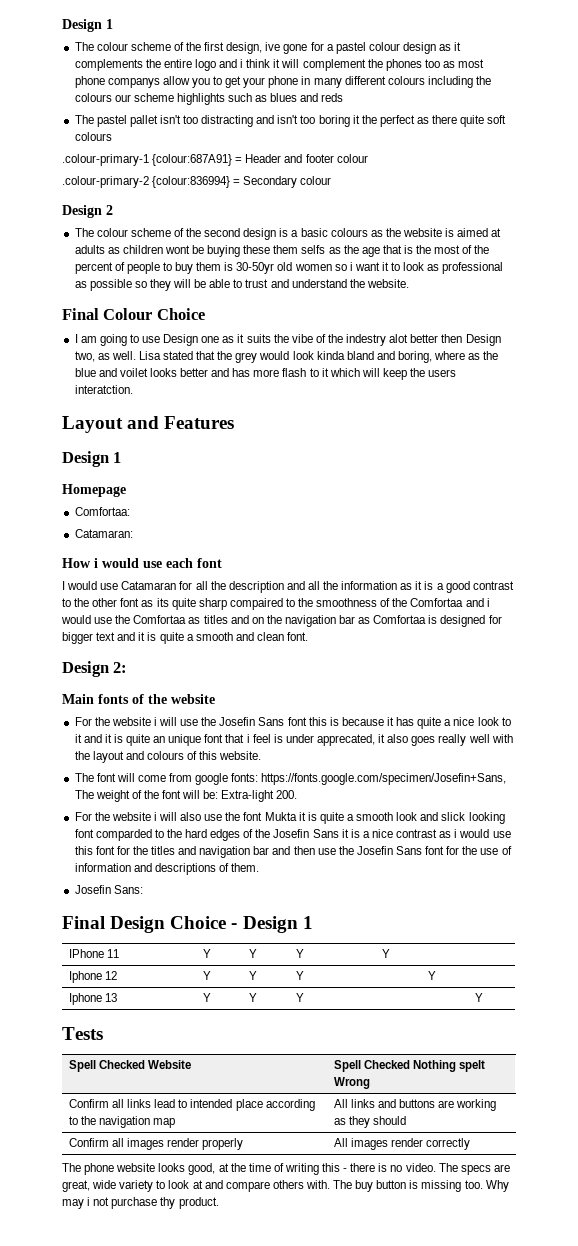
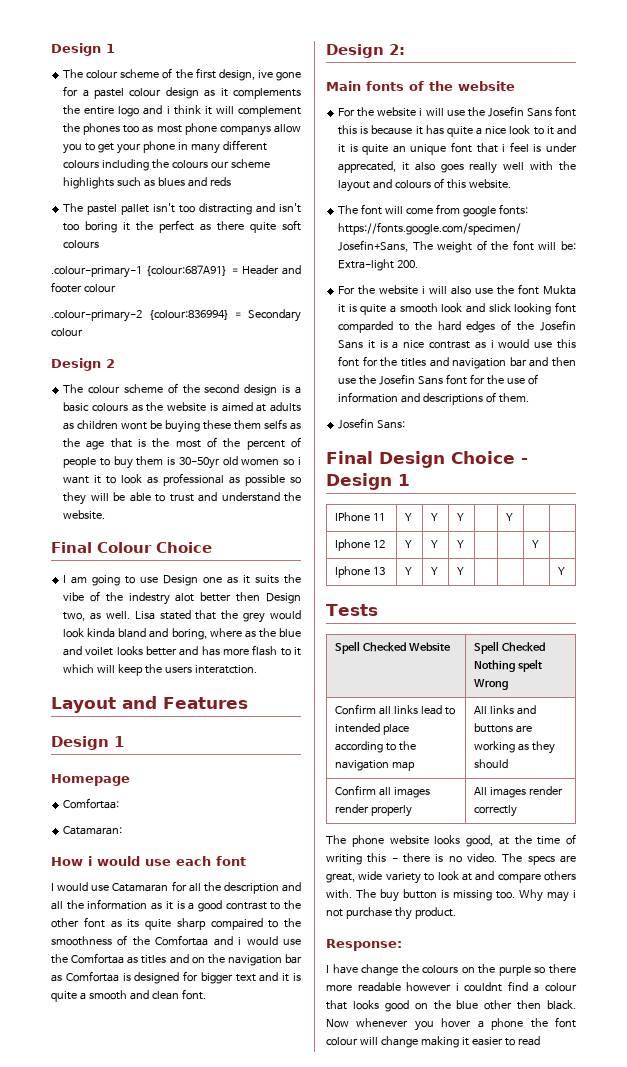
+ Response:
+ I have change the colours on the purple so there more readable however i couldnt find a colour that looks good on the blue other then black. Now whenever you hover a phone the font colour will change making it easier to read

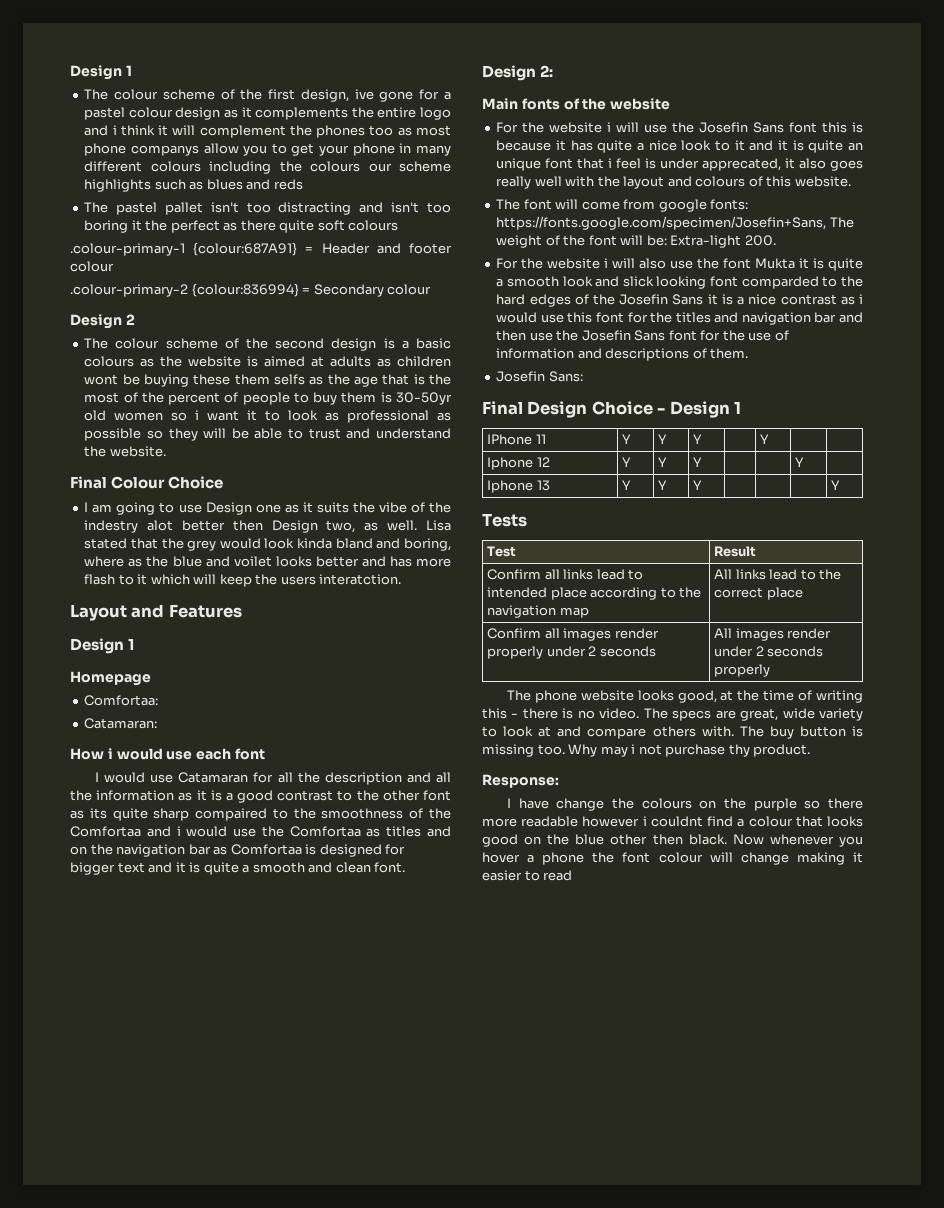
- Spell Checked Website | Spell Checked Nothing spelt Wrong
+ Test | Result
- Confirm all links lead to intended place according to the navigation map | All links and buttons are working as they should
+ Confirm all links lead to intended place according to the navigation map | All links lead to the correct place
- Confirm all images render properly | All images render correctly
+ Confirm all images render properly under 2 seconds | All images render under 2 seconds properly

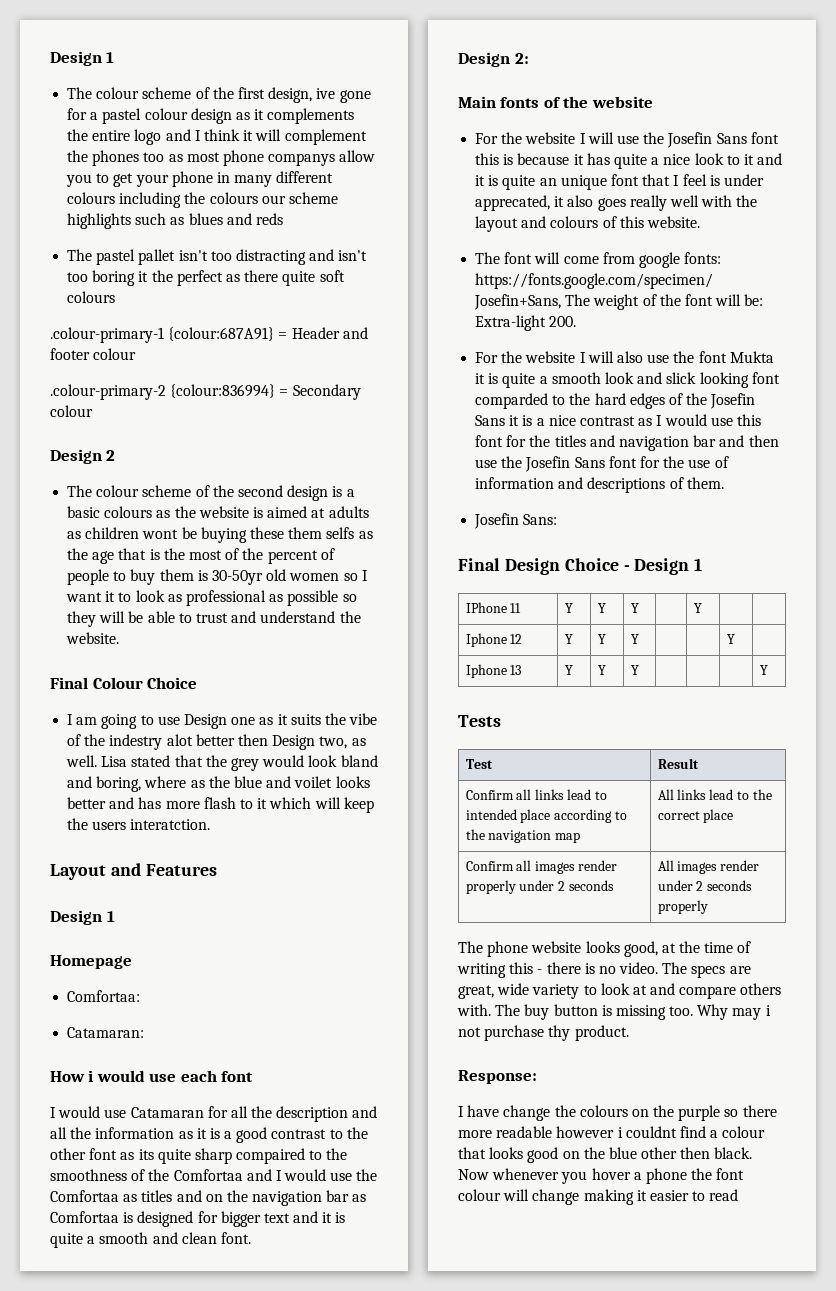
- The colour scheme of the first design, ive gone for a pastel colour design as it complements the entire logo and i think it will complement the phones too as most phone companys allow you to get your phone in many different colours including the colours our scheme highlights such as blues and reds
+ The colour scheme of the first design, ive gone for a pastel colour design as it complements the entire logo and I think it will complement the phones too as most phone companys allow you to get your phone in many different colours including the colours our scheme highlights such as blues and reds
- The colour scheme of the second design is a basic colours as the website is aimed at adults as children wont be buying these them selfs as the age that is the most of the percent of people to buy them is 30-50yr old women so i want it to look as professional as possible so they will be able to trust and understand the website.
+ The colour scheme of the second design is a basic colours as the website is aimed at adults as children wont be buying these them selfs as the age that is the most of the percent of people to buy them is 30-50yr old women so I want it to look as professional as possible so they will be able to trust and understand the website.
- Lisa stated that the grey would look kinda bland and boring, where as the blue and voilet looks better and has more flash to it which will keep the users interatction.
+ Lisa stated that the grey would look bland and boring, where as the blue and voilet looks better and has more flash to it which will keep the users interatction.
- I would use Catamaran for all the description and all the information as it is a good contrast to the other font as its quite sharp compaired to the smoothness of the Comfortaa and i would use the Comfortaa as titles and on the navigation bar as Comfortaa is designed for bigger text and it is quite a smooth and clean font.
+ I would use Catamaran for all the description and all the information as it is a good contrast to the other font as its quite sharp compaired to the smoothness of the Comfortaa and I would use the Comfortaa as titles and on the navigation bar as Comfortaa is designed for bigger text and it is quite a smooth and clean font.
- For the website i will use the Josefin Sans font this is because it has quite a nice look to it and it is quite an unique font that i feel is under apprecated, it also goes really well with the layout and colours of this website.
+ For the website I will use the Josefin Sans font this is because it has quite a nice look to it and it is quite an unique font that I feel is under apprecated, it also goes really well with the layout and colours of this website.
- For the website i will also use the font Mukta it is quite a smooth look and slick looking font comparded to the hard edges of the Josefin Sans it is a nice contrast as i would use this font for the titles and navigation bar and then use the Josefin Sans font for the use of information and descriptions of them.
+ For the website I will also use the font Mukta it is quite a smooth look and slick looking font comparded to the hard edges of the Josefin Sans it is a nice contrast as I would use this font for the titles and navigation bar and then use the Josefin Sans font for the use of information and descriptions of them.

